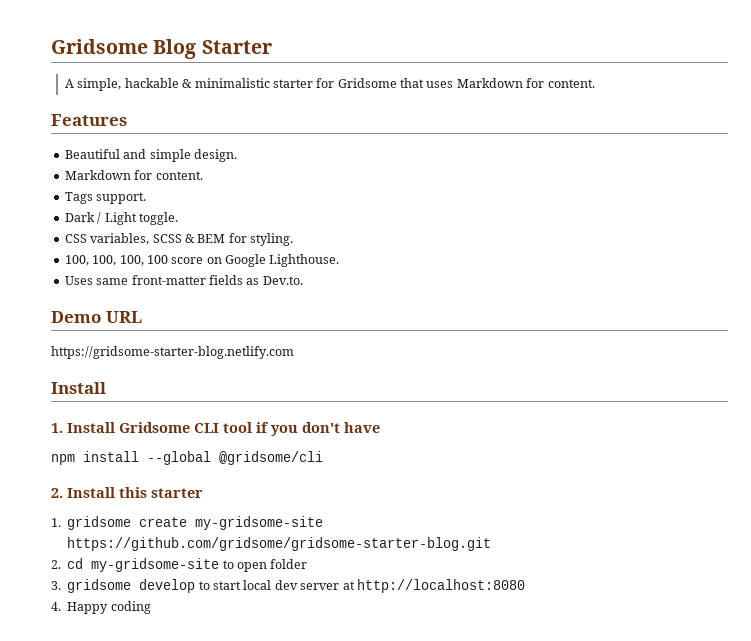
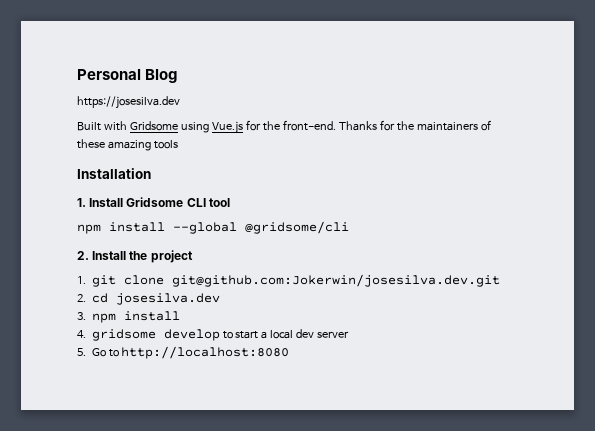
- Gridsome Blog Starter
- A simple, hackable & minimalistic starter for Gridsome that uses Markdown for content.
- Features
- Beautiful and simple design.
- Markdown for content.
- Tags support.
- Dark / Light toggle.
- CSS variables, SCSS & BEM for styling.
- 100, 100, 100, 100 score on Google Lighthouse.
- Uses same front-matter fields as Dev.to.
- Demo URL
- https://gridsome-starter-blog.netlify.com
- Install
+ Personal Blog
+ https://josesilva.dev
+ Built with Gridsome using Vue.js for the front-end. Thanks for the maintainers of these amazing tools
+ Installation
- 1. Install Gridsome CLI tool if you don't have
+ 1. Install Gridsome CLI tool
- 2. Install this starter
- 1. gridsome create my-gridsome-site https://github.com/gridsome/gridsome-starter-blog.git
- 2. cd my-gridsome-site to open folder
- 3. gridsome develop to start local dev server at http://localhost:8080
- 4. Happy coding
+ 2. Install the project
+ 1. git clone git@github.com:Jokerwin/josesilva.dev.git
+ 2. cd josesilva.dev
+ 3. npm install
+ 4. gridsome develop to start a local dev server
+ 5. Go to http://localhost:8080

